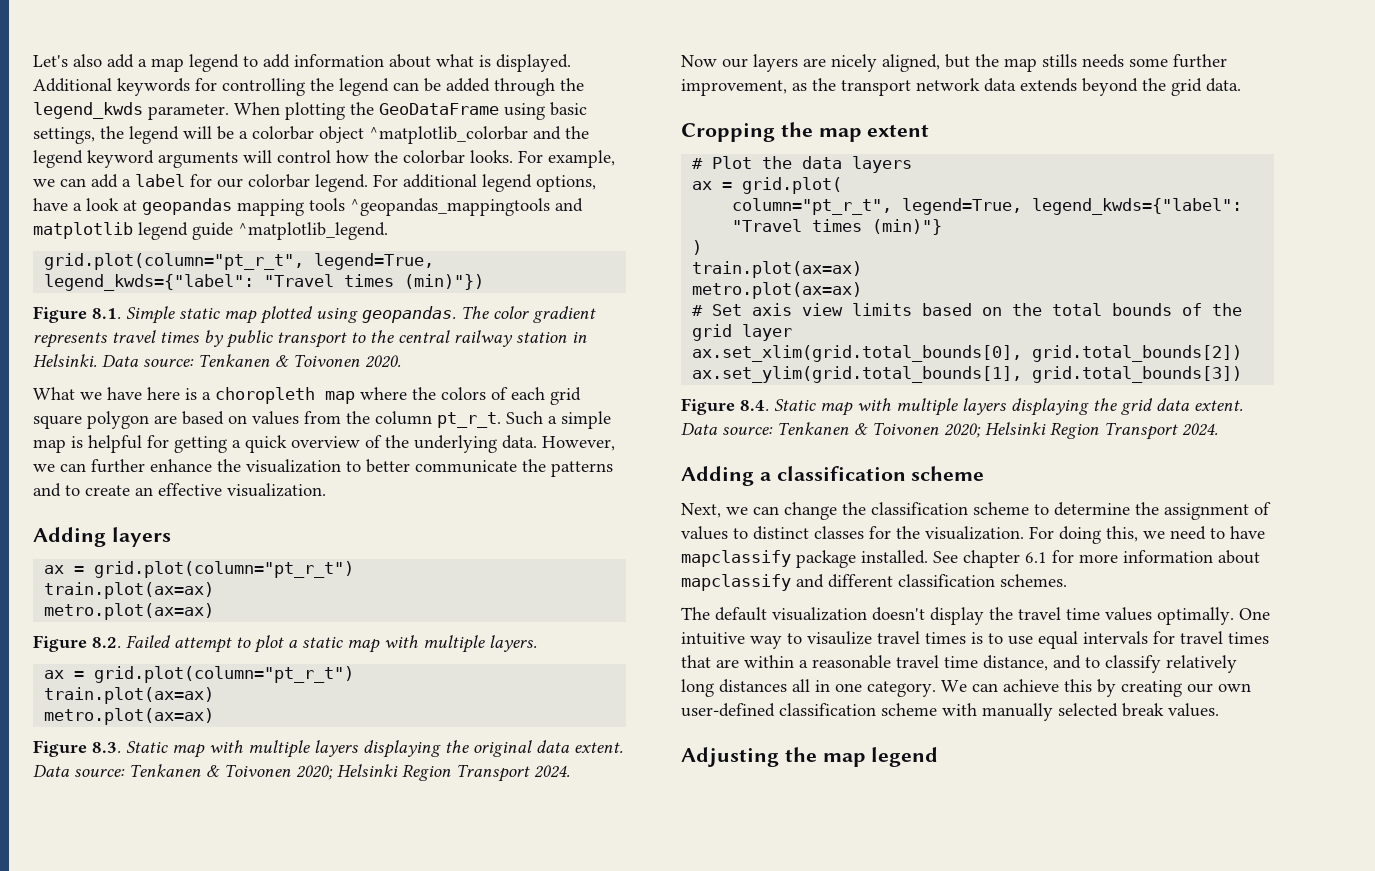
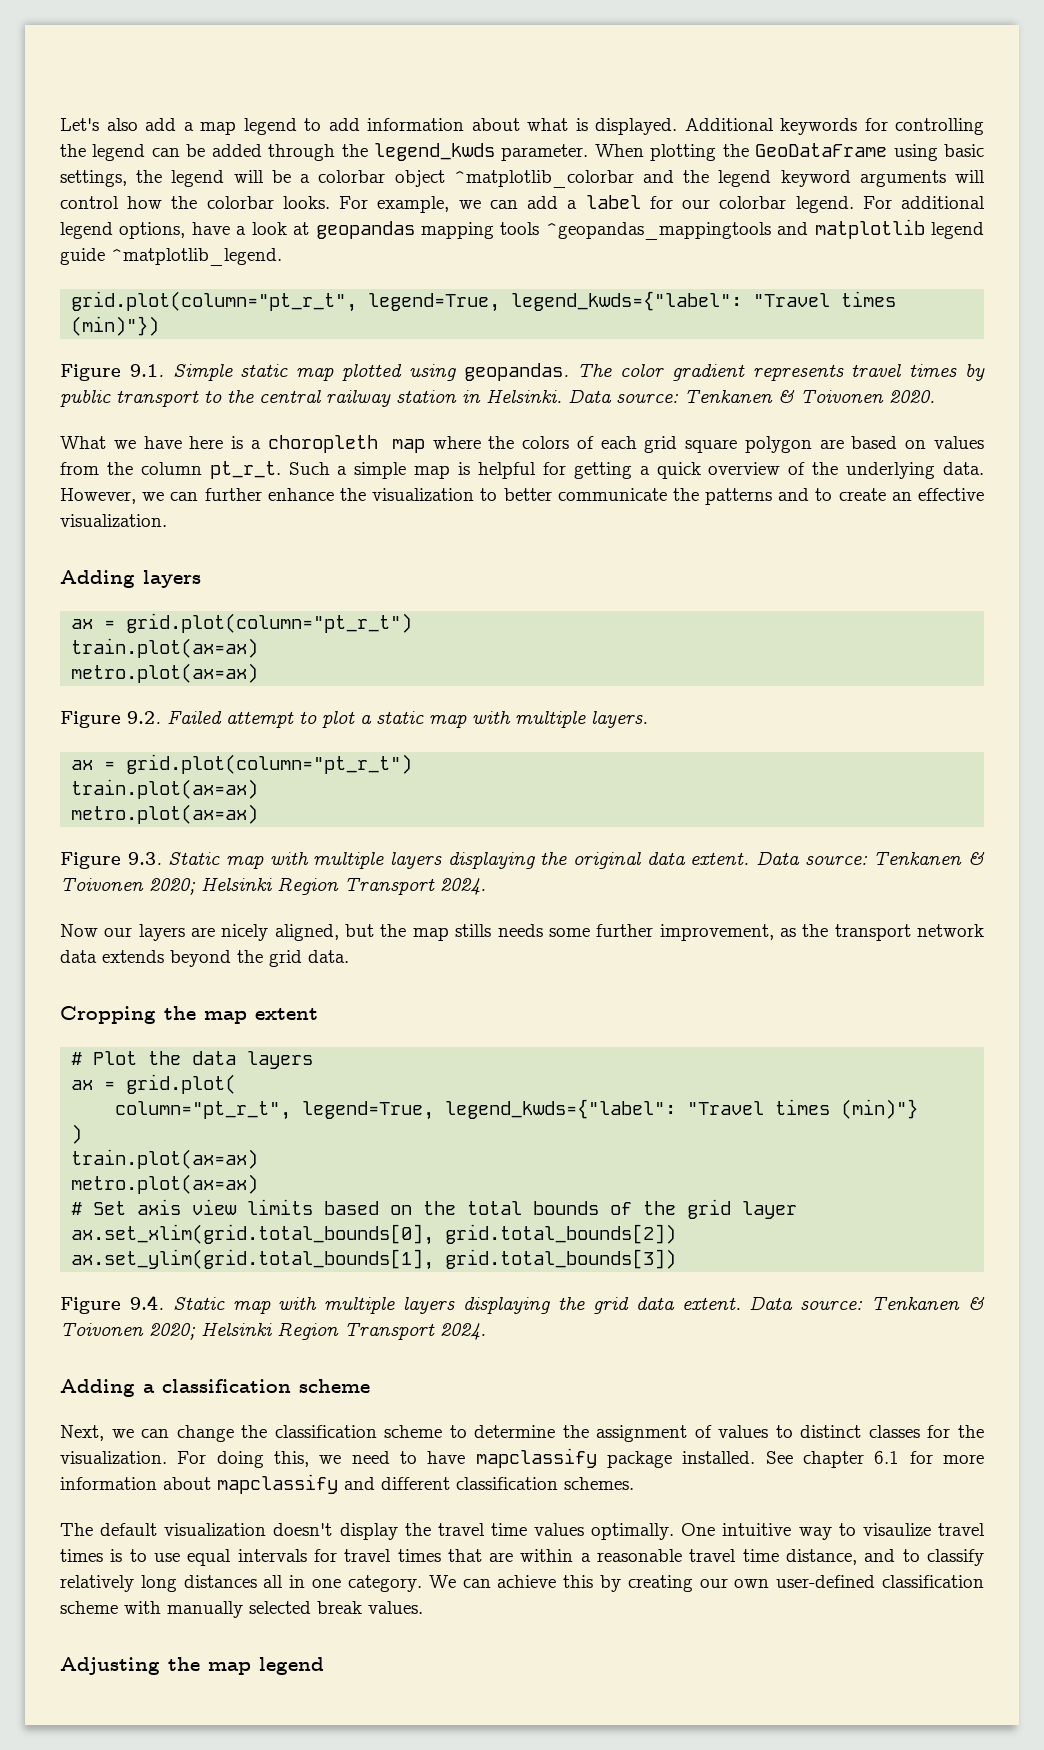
- Figure 8.1. Simple static map plotted using geopandas.
+ Figure 9.1. Simple static map plotted using geopandas.
- Figure 8.2. Failed attempt to plot a static map with multiple layers.
+ Figure 9.2. Failed attempt to plot a static map with multiple layers.
- Figure 8.3. Static map with multiple layers displaying the original data extent.
+ Figure 9.3. Static map with multiple layers displaying the original data extent.
- Figure 8.4. Static map with multiple layers displaying the grid data extent.
+ Figure 9.4. Static map with multiple layers displaying the grid data extent.

